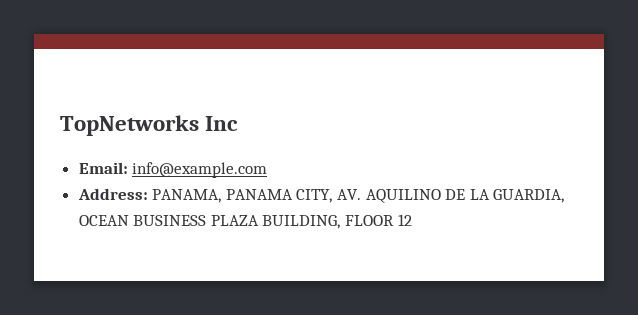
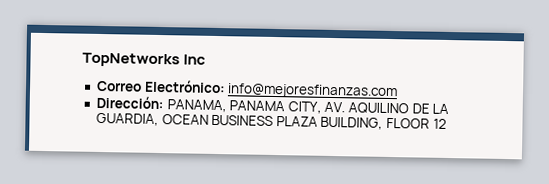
- Email: info@example.com
- Address: PANAMA, PANAMA CITY, AV. AQUILINO DE LA GUARDIA, OCEAN BUSINESS PLAZA BUILDING, FLOOR 12
+ Correo Electrónico: info@mejoresfinanzas.com
+ Dirección: PANAMA, PANAMA CITY, AV. AQUILINO DE LA GUARDIA, OCEAN BUSINESS PLAZA BUILDING, FLOOR 12

